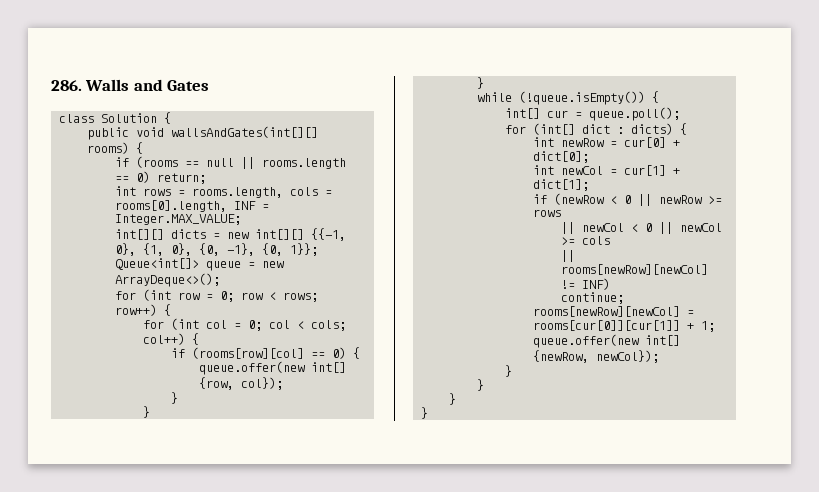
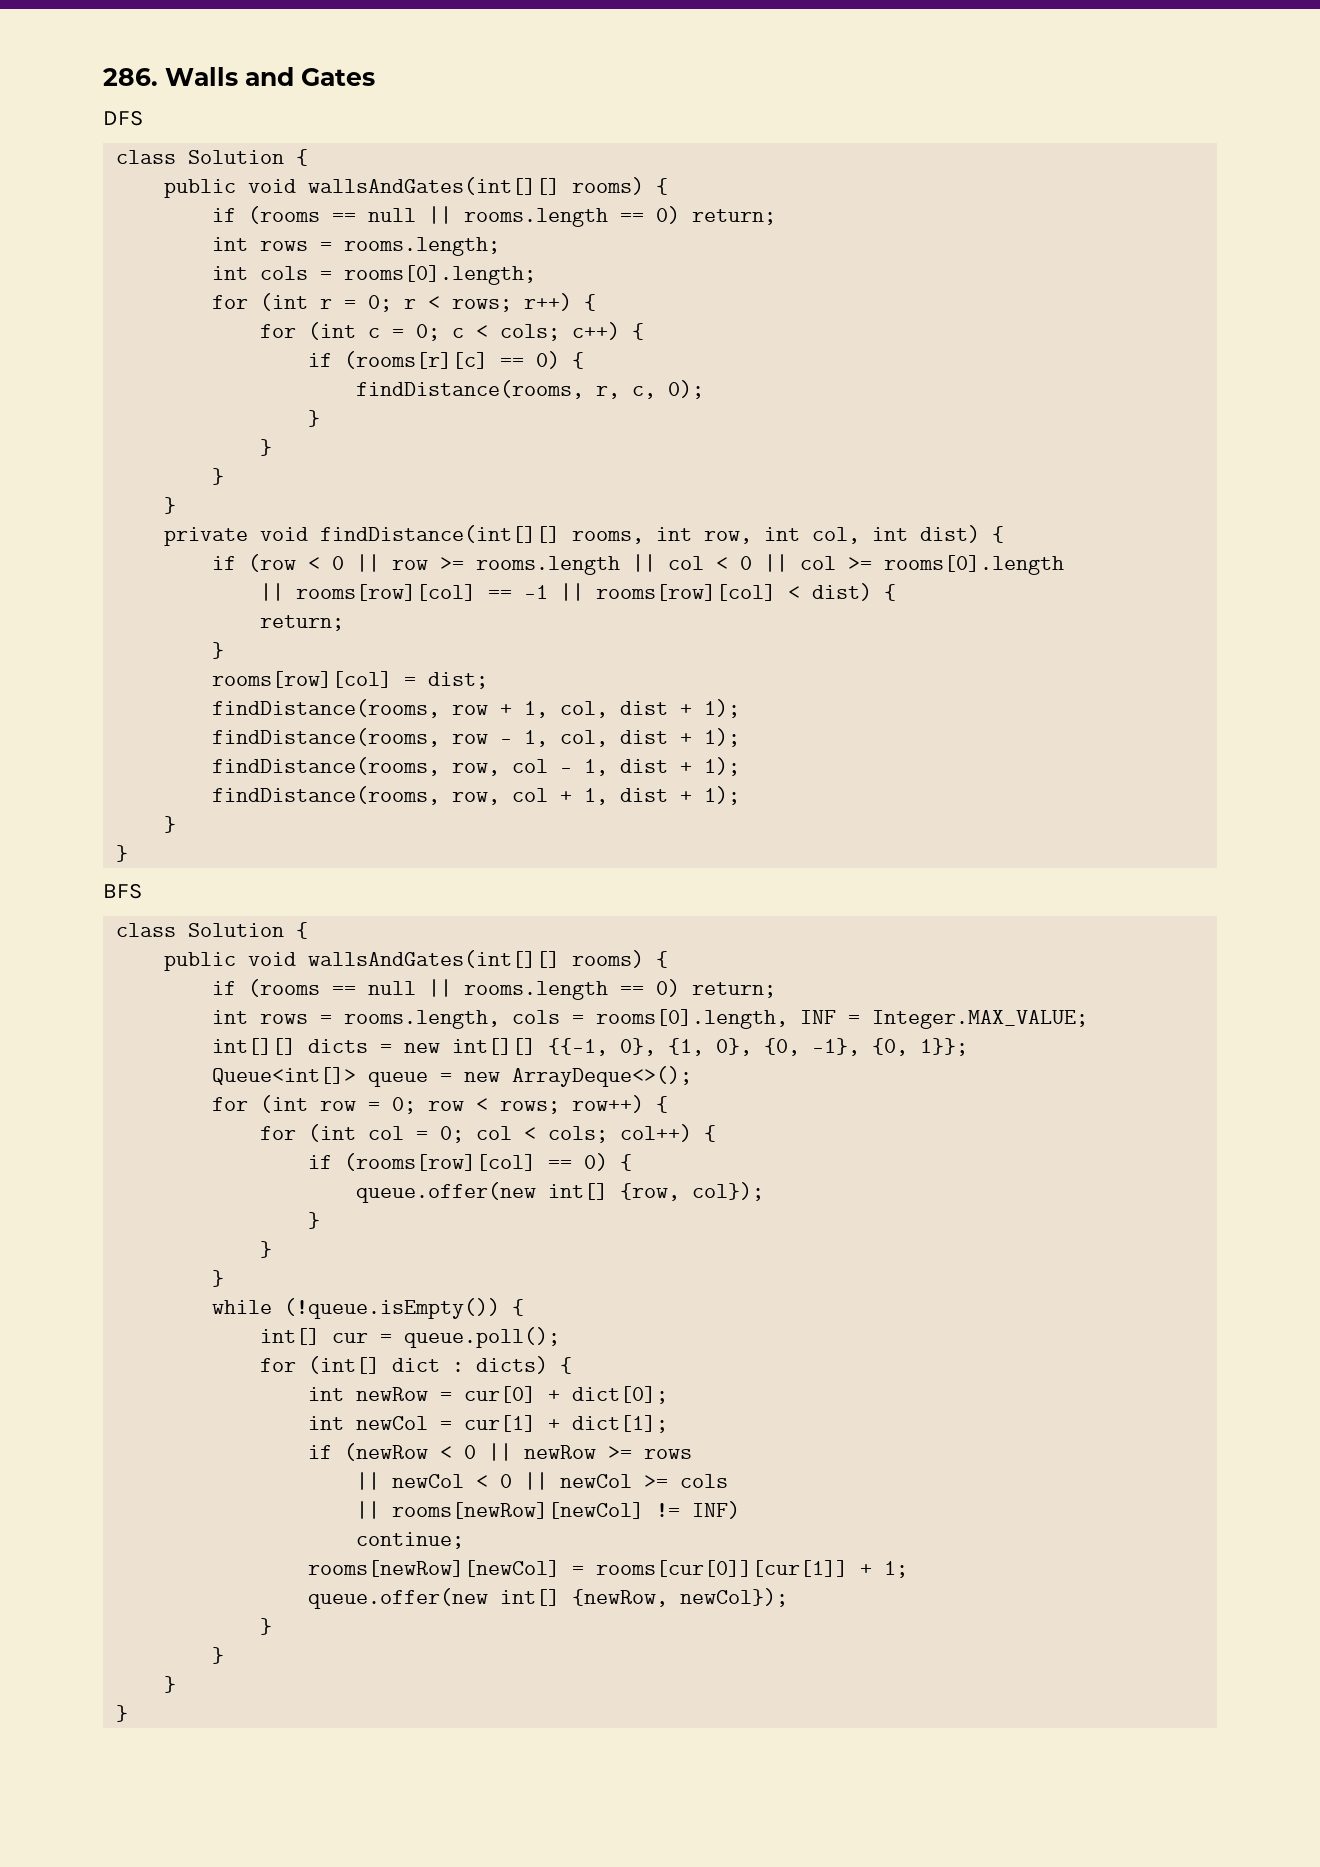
+ DFS
+ class Solution {
+ public void wallsAndGates(int[][] rooms) {
+ if (rooms == null || rooms.length == 0) return;
+ int rows = rooms.length;
+ int cols = rooms[0].length;
+ for (int r = 0; r < rows; r++) {
+ for (int c = 0; c < cols; c++) {
+ if (rooms[r][c] == 0) {
+ findDistance(rooms, r, c, 0);
+ }
+ }
+ }
+ }
+ private void findDistance(int[][] rooms, int row, int col, int dist) {
+ if (row < 0 || row >= rooms.length || col < 0 || col >= rooms[0].length
+ || rooms[row][col] == -1 || rooms[row][col] < dist) {
+ return;
+ }
+ rooms[row][col] = dist;
+ findDistance(rooms, row + 1, col, dist + 1);
+ findDistance(rooms, row - 1, col, dist + 1);
+ findDistance(rooms, row, col - 1, dist + 1);
+ findDistance(rooms, row, col + 1, dist + 1);
+ }
+ }
+ BFS

